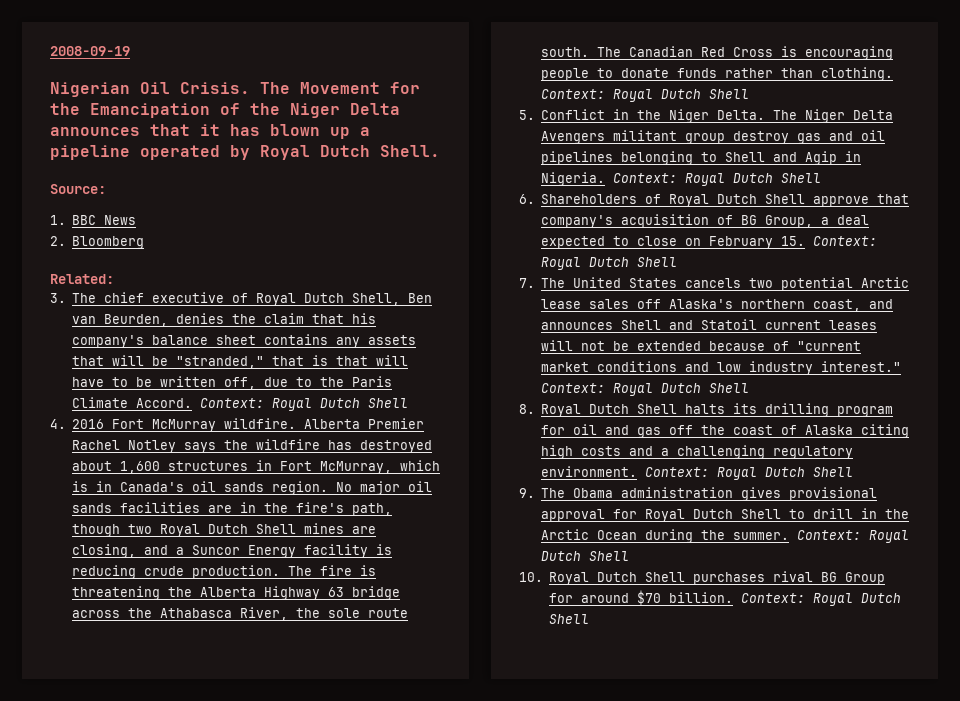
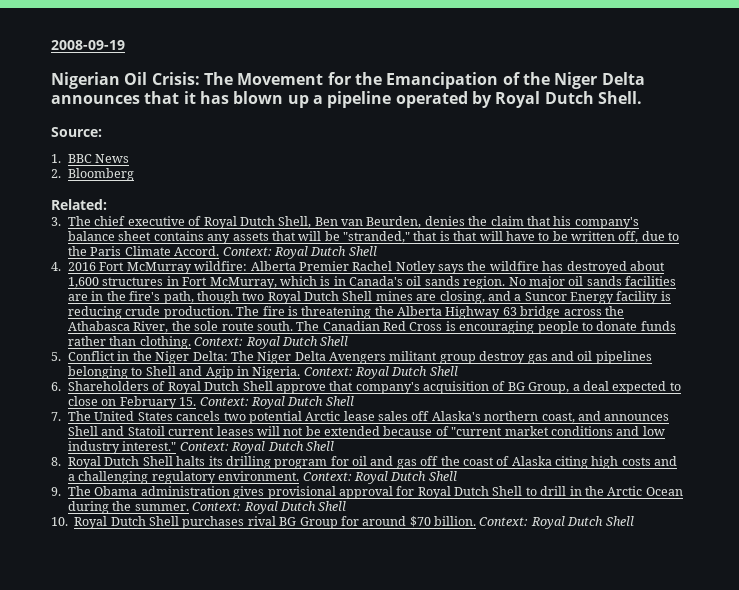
- Nigerian Oil Crisis. The Movement for the Emancipation of the Niger Delta announces that it has blown up a pipeline operated by Royal Dutch Shell.
+ Nigerian Oil Crisis: The Movement for the Emancipation of the Niger Delta announces that it has blown up a pipeline operated by Royal Dutch Shell.
- 4. 2016 Fort McMurray wildfire. Alberta Premier Rachel Notley says the wildfire has destroyed about 1,600 structures in Fort McMurray, which is in Canada's oil sands region.
+ 4. 2016 Fort McMurray wildfire: Alberta Premier Rachel Notley says the wildfire has destroyed about 1,600 structures in Fort McMurray, which is in Canada's oil sands region.
- 5. Conflict in the Niger Delta. The Niger Delta Avengers militant group destroy gas and oil pipelines belonging to Shell and Agip in Nigeria.
+ 5. Conflict in the Niger Delta: The Niger Delta Avengers militant group destroy gas and oil pipelines belonging to Shell and Agip in Nigeria.

